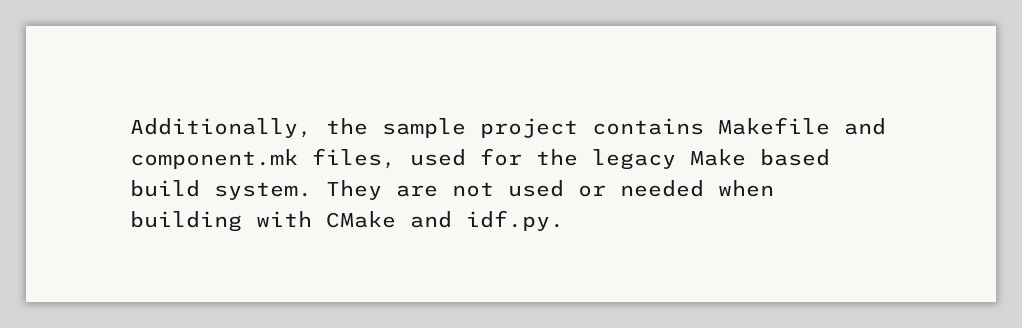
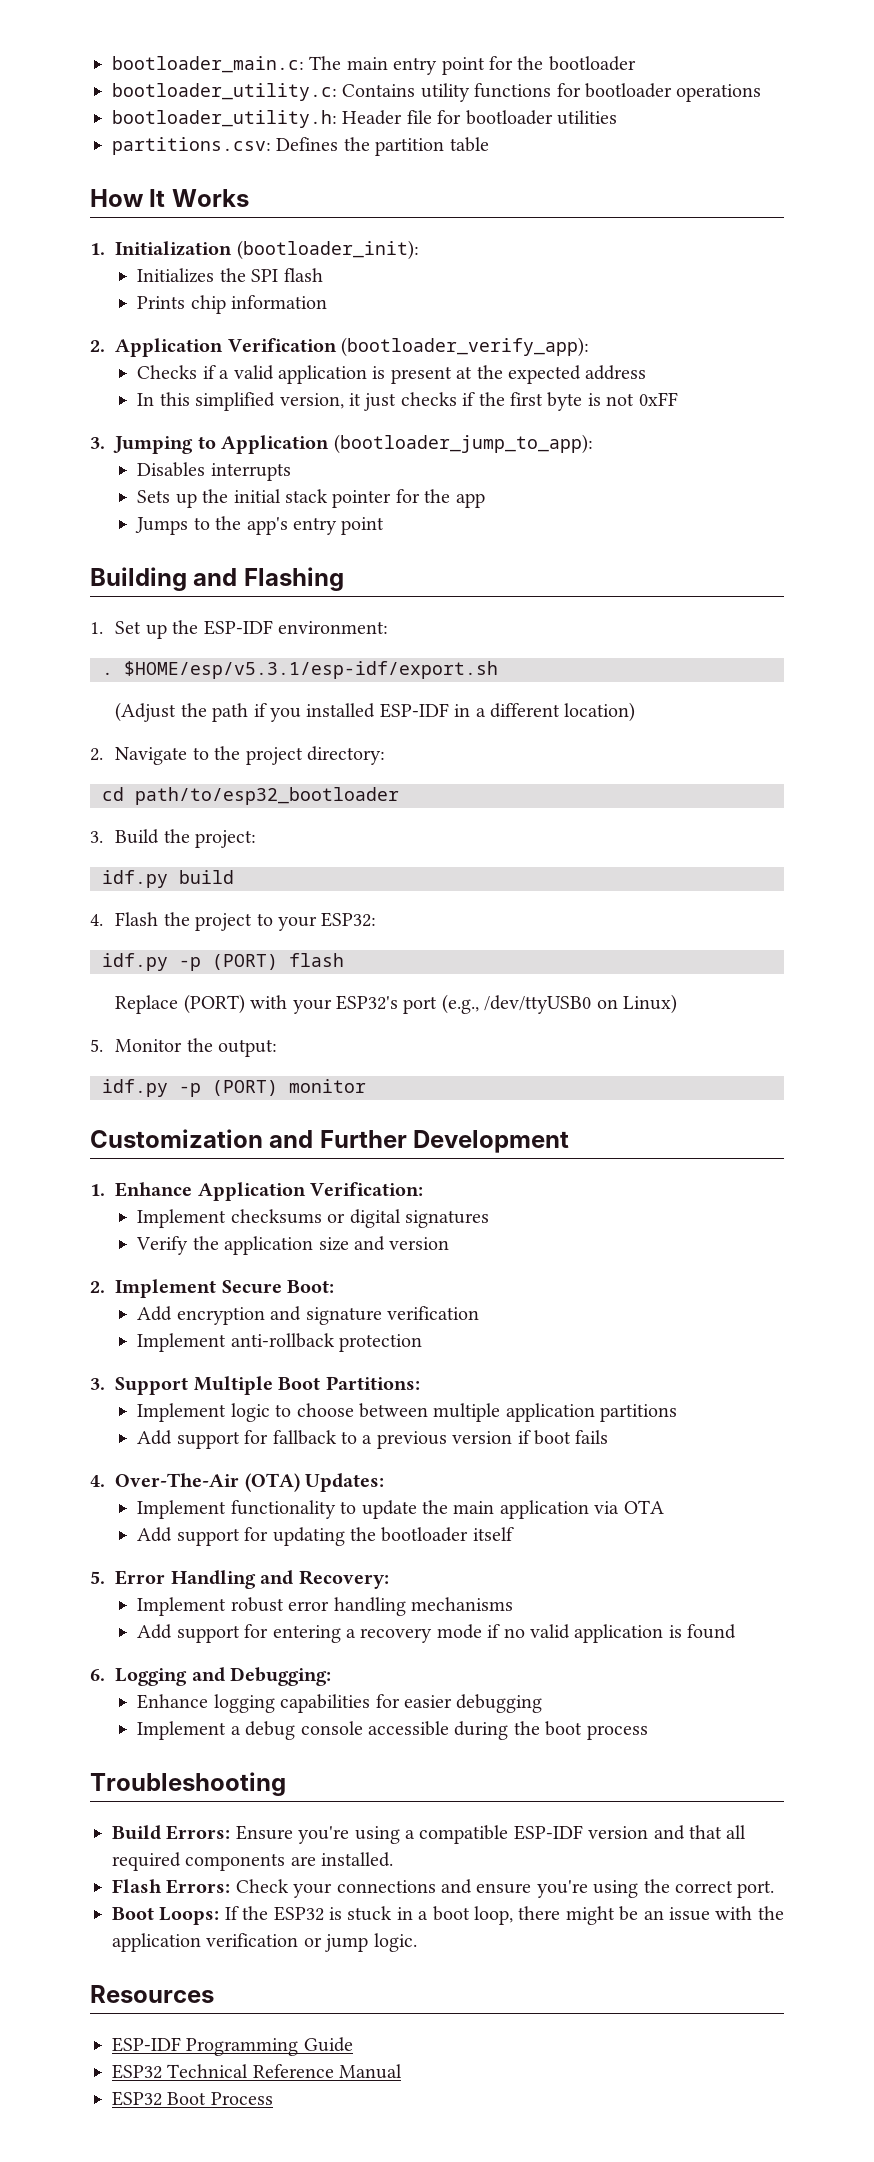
- Additionally, the sample project contains Makefile and component.mk files, used for the legacy Make based build system. They are not used or needed when building with CMake and idf.py.
+ bootloader_main.c: The main entry point for the bootloader
+ bootloader_utility.c: Contains utility functions for bootloader operations
+ bootloader_utility.h: Header file for bootloader utilities
+ partitions.csv: Defines the partition table
+ How It Works
+ 1. Initialization (bootloader_init):
+ Initializes the SPI flash
+ Prints chip information
+ 2. Application Verification (bootloader_verify_app):
+ Checks if a valid application is present at the expected address
+ In this simplified version, it just checks if the first byte is not 0xFF
+ 3. Jumping to Application (bootloader_jump_to_app):
+ Disables interrupts
+ Sets up the initial stack pointer for the app
+ Jumps to the app's entry point
+ Building and Flashing
+ 1. Set up the ESP-IDF environment:
+ . $HOME/esp/v5.3.1/esp-idf/export.sh
+ (Adjust the path if you installed ESP-IDF in a different location)
+ 2. Navigate to the project directory:
+ cd path/to/esp32_bootloader
+ 3. Build the project:
+ idf.py build
+ 4. Flash the project to your ESP32:
+ idf.py -p (PORT) flash
+ Replace (PORT) with your ESP32's port (e.g., /dev/ttyUSB0 on Linux)
+ 5. Monitor the output:
+ idf.py -p (PORT) monitor
+ Customization and Further Development
+ 1. Enhance Application Verification:
+ Implement checksums or digital signatures
+ Verify the application size and version
+ 2. Implement Secure Boot:
+ Add encryption and signature verification
+ Implement anti-rollback protection
+ 3. Support Multiple Boot Partitions:
+ Implement logic to choose between multiple application partitions
+ Add support for fallback to a previous version if boot fails
+ 4. Over-The-Air (OTA) Updates:
+ Implement functionality to update the main application via OTA
+ Add support for updating the bootloader itself
+ 5. Error Handling and Recovery:
+ Implement robust error handling mechanisms
+ Add support for entering a recovery mode if no valid application is found
+ 6. Logging and Debugging:
+ Enhance logging capabilities for easier debugging
+ Implement a debug console accessible during the boot process
+ Troubleshooting
+ Build Errors: Ensure you're using a compatible ESP-IDF version and that all required components are installed.
+ Flash Errors: Check your connections and ensure you're using the correct port.
+ Boot Loops: If the ESP32 is stuck in a boot loop, there might be an issue with the application verification or jump logic.
+ Resources
+ ESP-IDF Programming Guide
+ ESP32 Technical Reference Manual
+ ESP32 Boot Process

